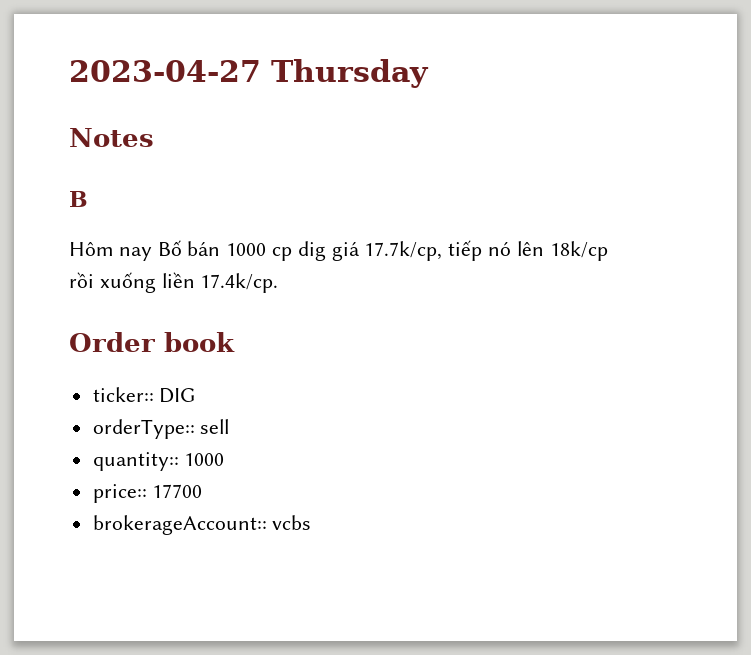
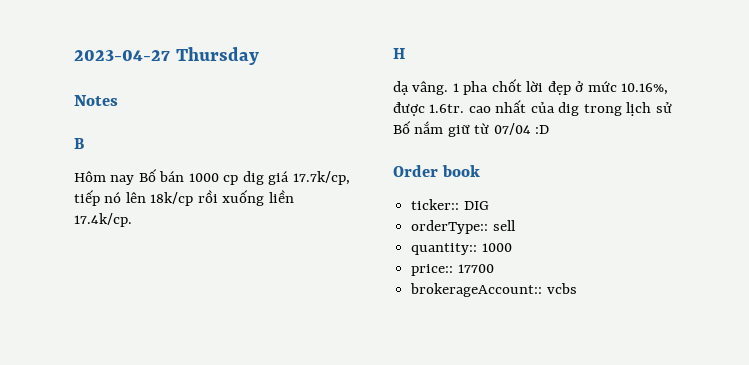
+ H
+ dạ vâng. 1 pha chốt lời đẹp ở mức 10.16%, được 1.6tr. cao nhất của dig trong lịch sử Bố nắm giữ từ 07/04 :D

